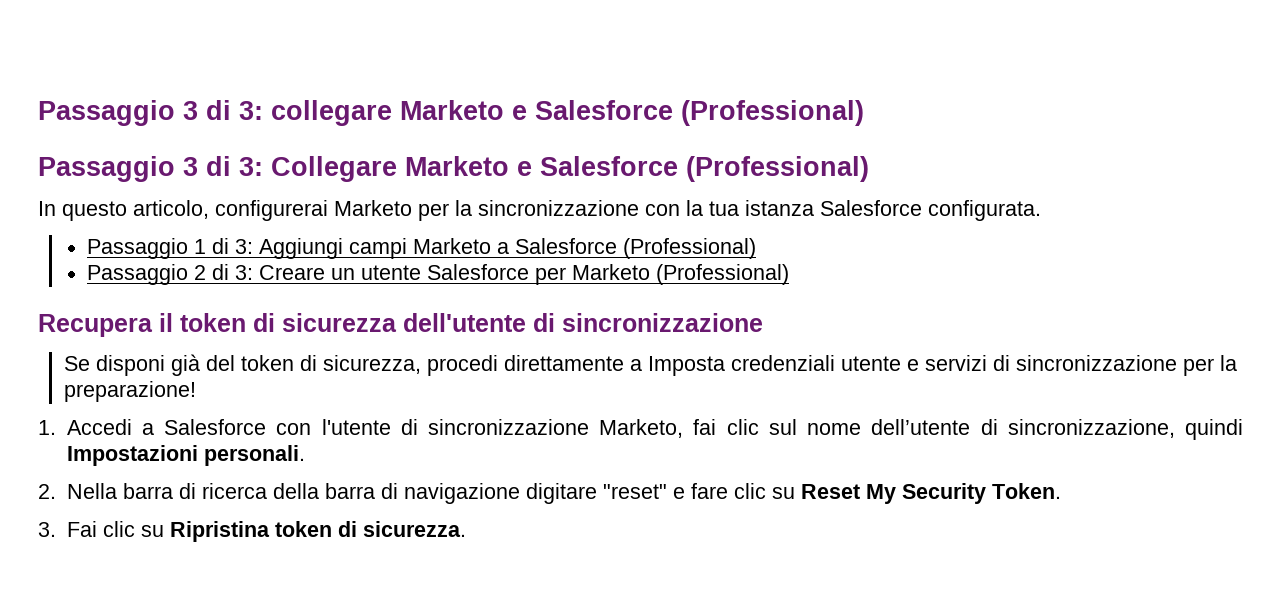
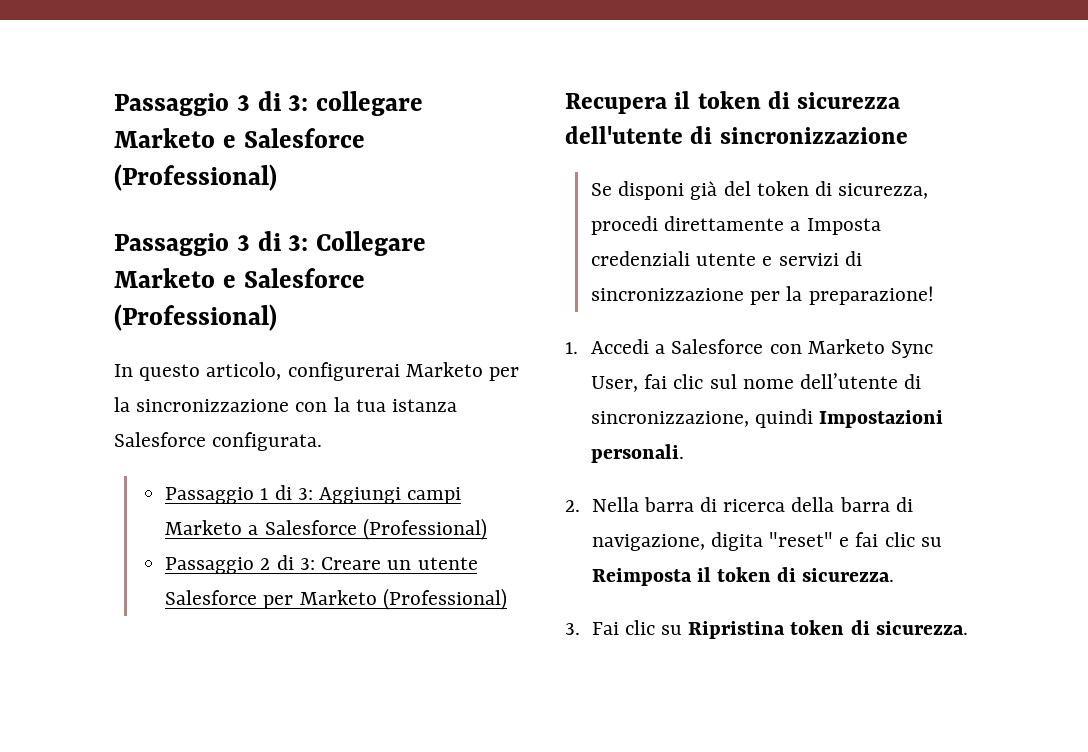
- 1. Accedi a Salesforce con l'utente di sincronizzazione Marketo, fai clic sul nome dell’utente di sincronizzazione, quindi Impostazioni personali.
+ 1. Accedi a Salesforce con Marketo Sync User, fai clic sul nome dell’utente di sincronizzazione, quindi Impostazioni personali.
- 2. Nella barra di ricerca della barra di navigazione digitare "reset" e fare clic su Reset My Security Token.
+ 2. Nella barra di ricerca della barra di navigazione, digita "reset" e fai clic su Reimposta il token di sicurezza.

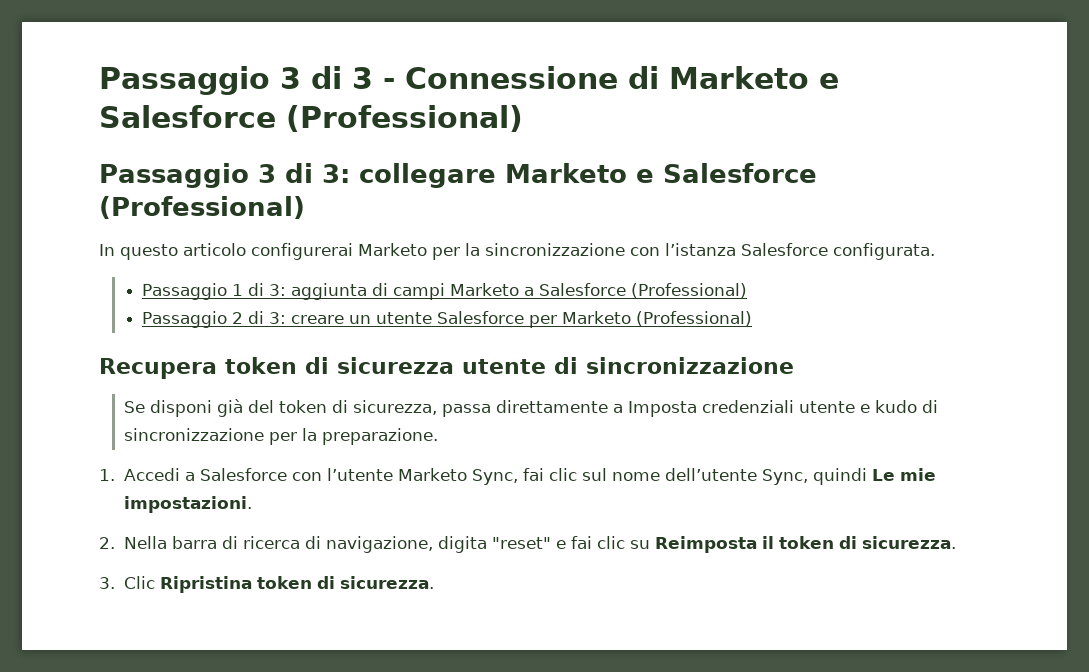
+ Passaggio 3 di 3 - Connessione di Marketo e Salesforce (Professional)
- Passaggio 3 di 3: Collegare Marketo e Salesforce (Professional)
- In questo articolo, configurerai Marketo per la sincronizzazione con la tua istanza Salesforce configurata.
+ In questo articolo configurerai Marketo per la sincronizzazione con l’istanza Salesforce configurata.
- Passaggio 1 di 3: Aggiungi campi Marketo a Salesforce (Professional)
+ Passaggio 1 di 3: aggiunta di campi Marketo a Salesforce (Professional)
- Passaggio 2 di 3: Creare un utente Salesforce per Marketo (Professional)
+ Passaggio 2 di 3: creare un utente Salesforce per Marketo (Professional)
- Recupera il token di sicurezza dell'utente di sincronizzazione
+ Recupera token di sicurezza utente di sincronizzazione
- Se disponi già del token di sicurezza, procedi direttamente a Imposta credenziali utente e servizi di sincronizzazione per la preparazione!
+ Se disponi già del token di sicurezza, passa direttamente a Imposta credenziali utente e kudo di sincronizzazione per la preparazione.
- 1. Accedi a Salesforce con Marketo Sync User, fai clic sul nome dell’utente di sincronizzazione, quindi Impostazioni personali.
+ 1. Accedi a Salesforce con l’utente Marketo Sync, fai clic sul nome dell’utente Sync, quindi Le mie impostazioni.
- 2. Nella barra di ricerca della barra di navigazione, digita "reset" e fai clic su Reimposta il token di sicurezza.
+ 2. Nella barra di ricerca di navigazione, digita "reset" e fai clic su Reimposta il token di sicurezza.
- 3. Fai clic su Ripristina token di sicurezza.
+ 3. Clic Ripristina token di sicurezza.

